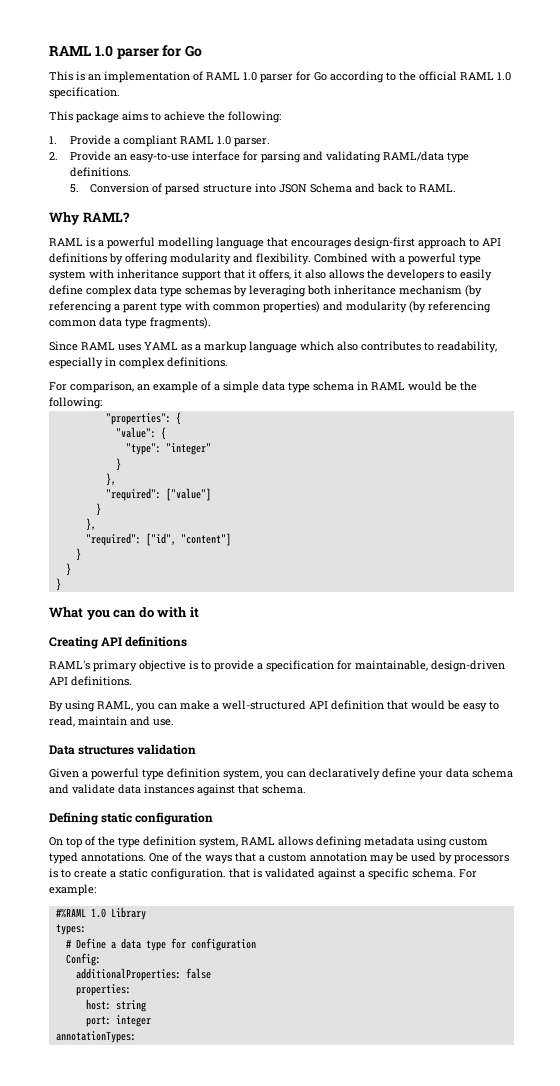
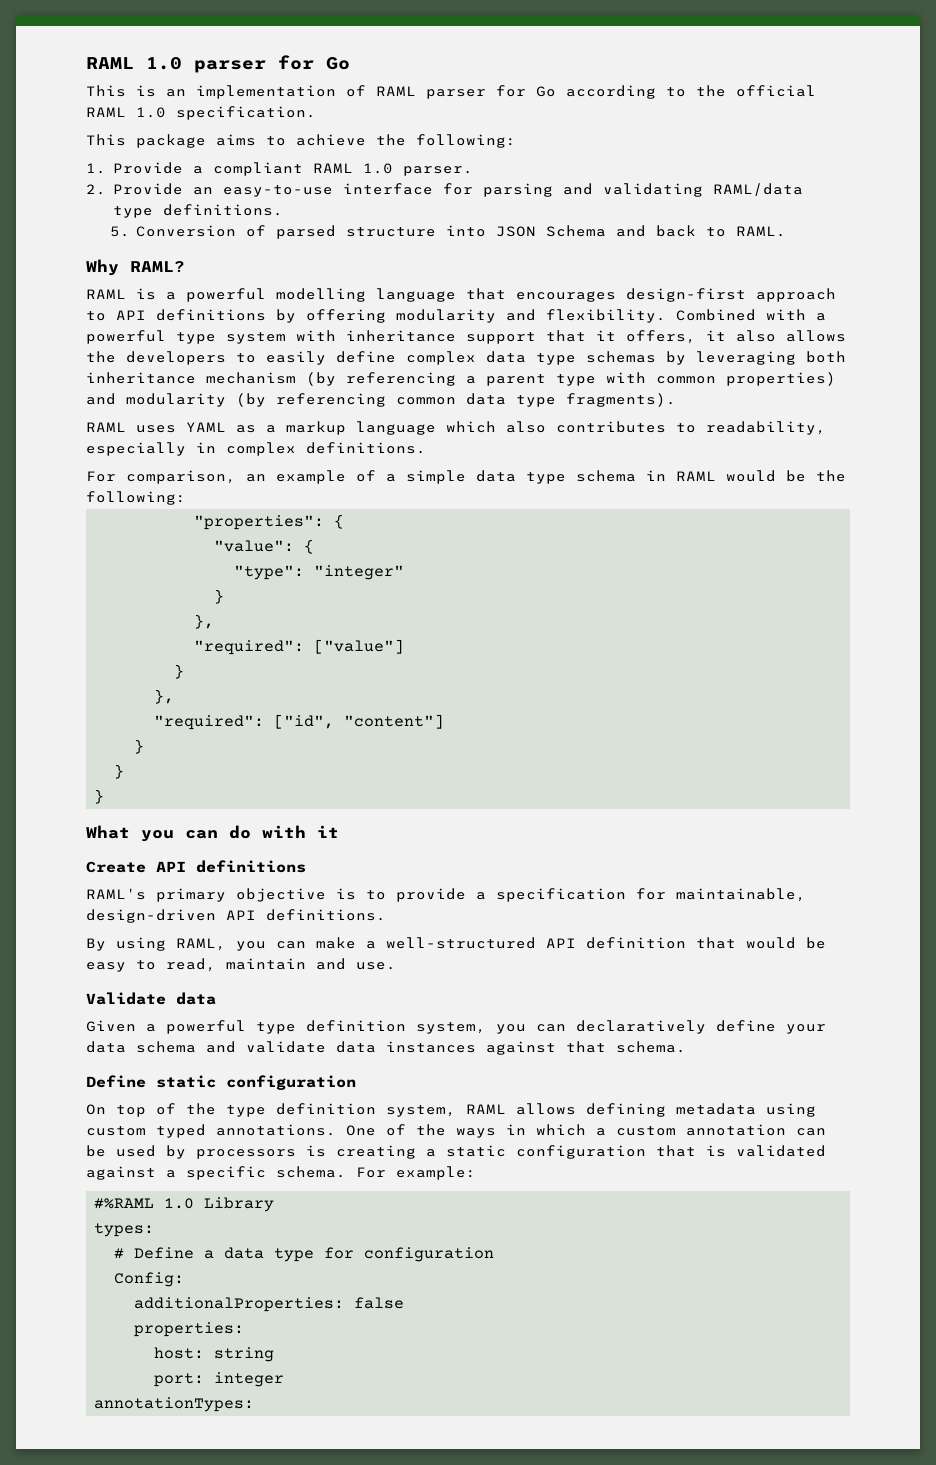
- This is an implementation of RAML 1.0 parser for Go according to the official RAML 1.0 specification.
+ This is an implementation of RAML parser for Go according to the official RAML 1.0 specification.
- Since RAML uses YAML as a markup language which also contributes to readability, especially in complex definitions.
+ RAML uses YAML as a markup language which also contributes to readability, especially in complex definitions.
- Creating API definitions
+ Create API definitions
- Data structures validation
+ Validate data
- Defining static configuration
+ Define static configuration
- One of the ways that a custom annotation may be used by processors is to create a static configuration. that is validated against a specific schema.
+ One of the ways in which a custom annotation can be used by processors is creating a static configuration that is validated against a specific schema.

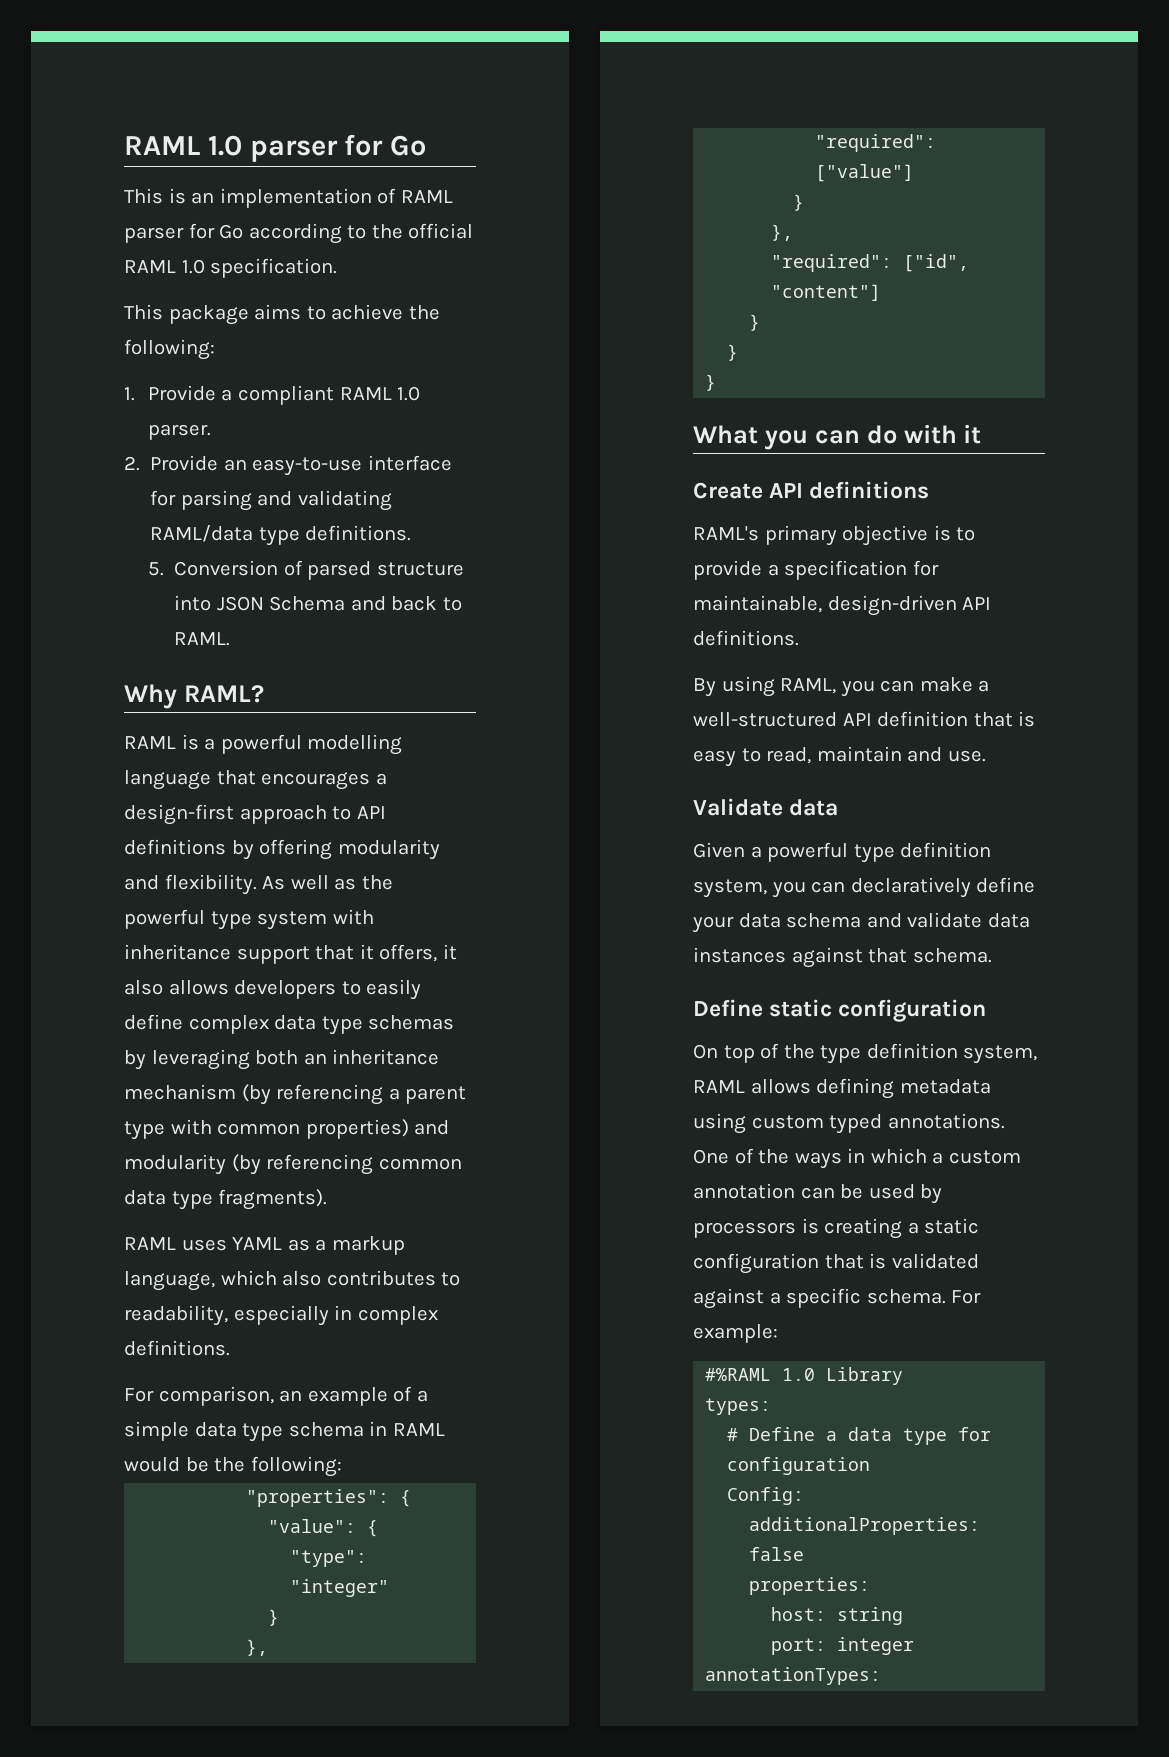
- RAML is a powerful modelling language that encourages design-first approach to API definitions by offering modularity and flexibility.
+ RAML is a powerful modelling language that encourages a design-first approach to API definitions by offering modularity and flexibility.
- Combined with a powerful type system with inheritance support that it offers, it also allows the developers to easily define complex data type schemas by leveraging both inheritance mechanism (by referencing a parent type with common properties) and modularity (by referencing common data type fragments).
+ As well as the powerful type system with inheritance support that it offers, it also allows developers to easily define complex data type schemas by leveraging both an inheritance mechanism (by referencing a parent type with common properties) and modularity (by referencing common data type fragments).
- RAML uses YAML as a markup language which also contributes to readability, especially in complex definitions.
+ RAML uses YAML as a markup language, which also contributes to readability, especially in complex definitions.
- By using RAML, you can make a well-structured API definition that would be easy to read, maintain and use.
+ By using RAML, you can make a well-structured API definition that is easy to read, maintain and use.

